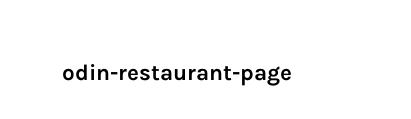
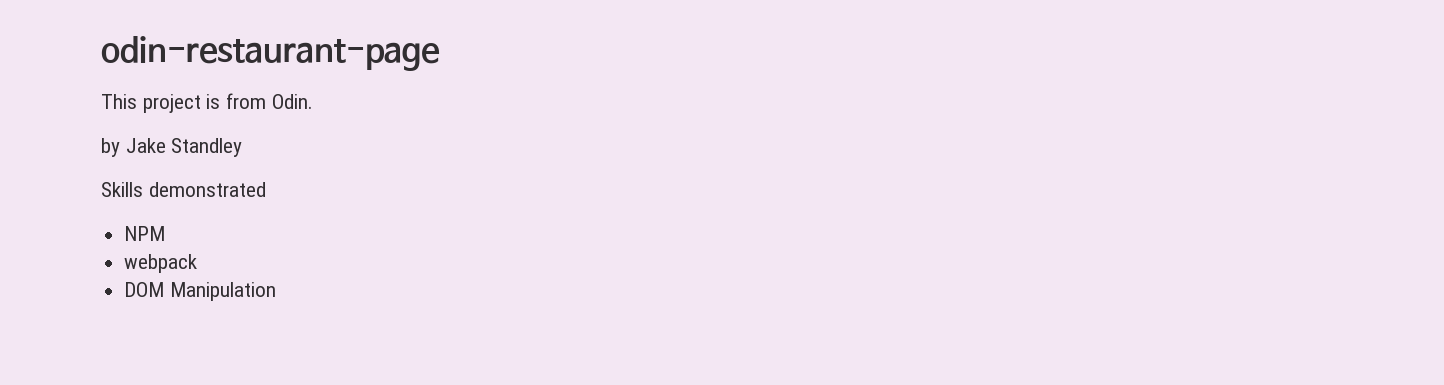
+ This project is from Odin.
+ by Jake Standley
+ Skills demonstrated
+ NPM
+ webpack
+ DOM Manipulation

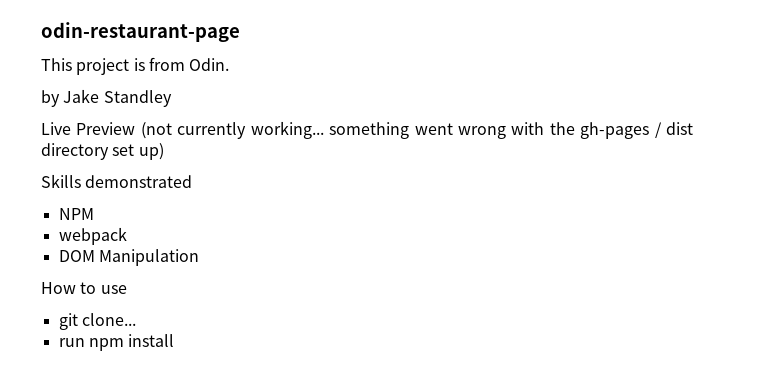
+ Live Preview (not currently working... something went wrong with the gh-pages / dist directory set up)
+ How to use
+ git clone...
+ run npm install

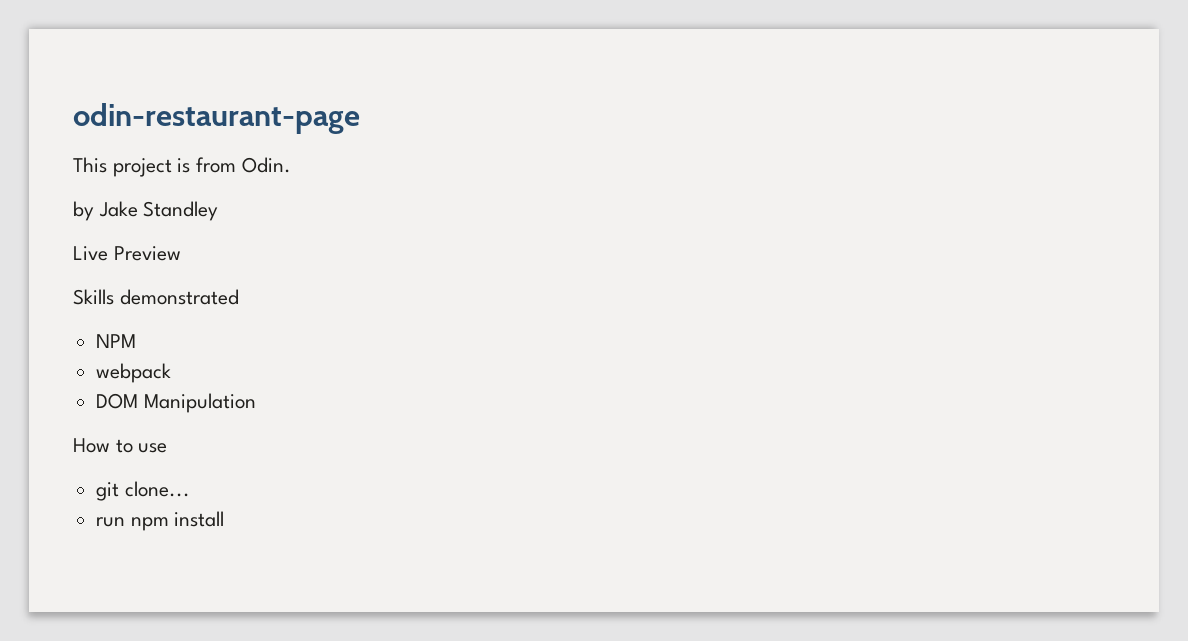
- Live Preview (not currently working... something went wrong with the gh-pages / dist directory set up)
+ Live Preview

